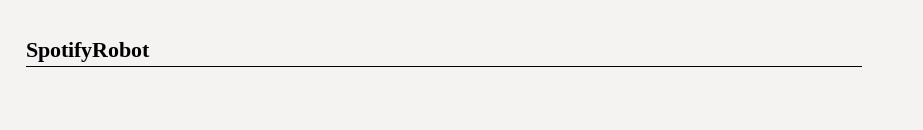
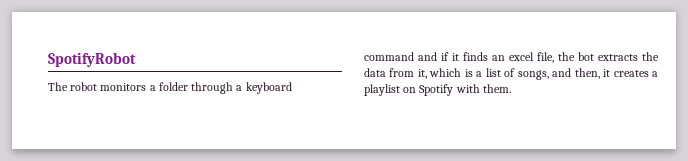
+ The robot monitors a folder through a keyboard command and if it finds an excel file, the bot extracts the data from it, which is a list of songs, and then, it creates a playlist on Spotify with them.

